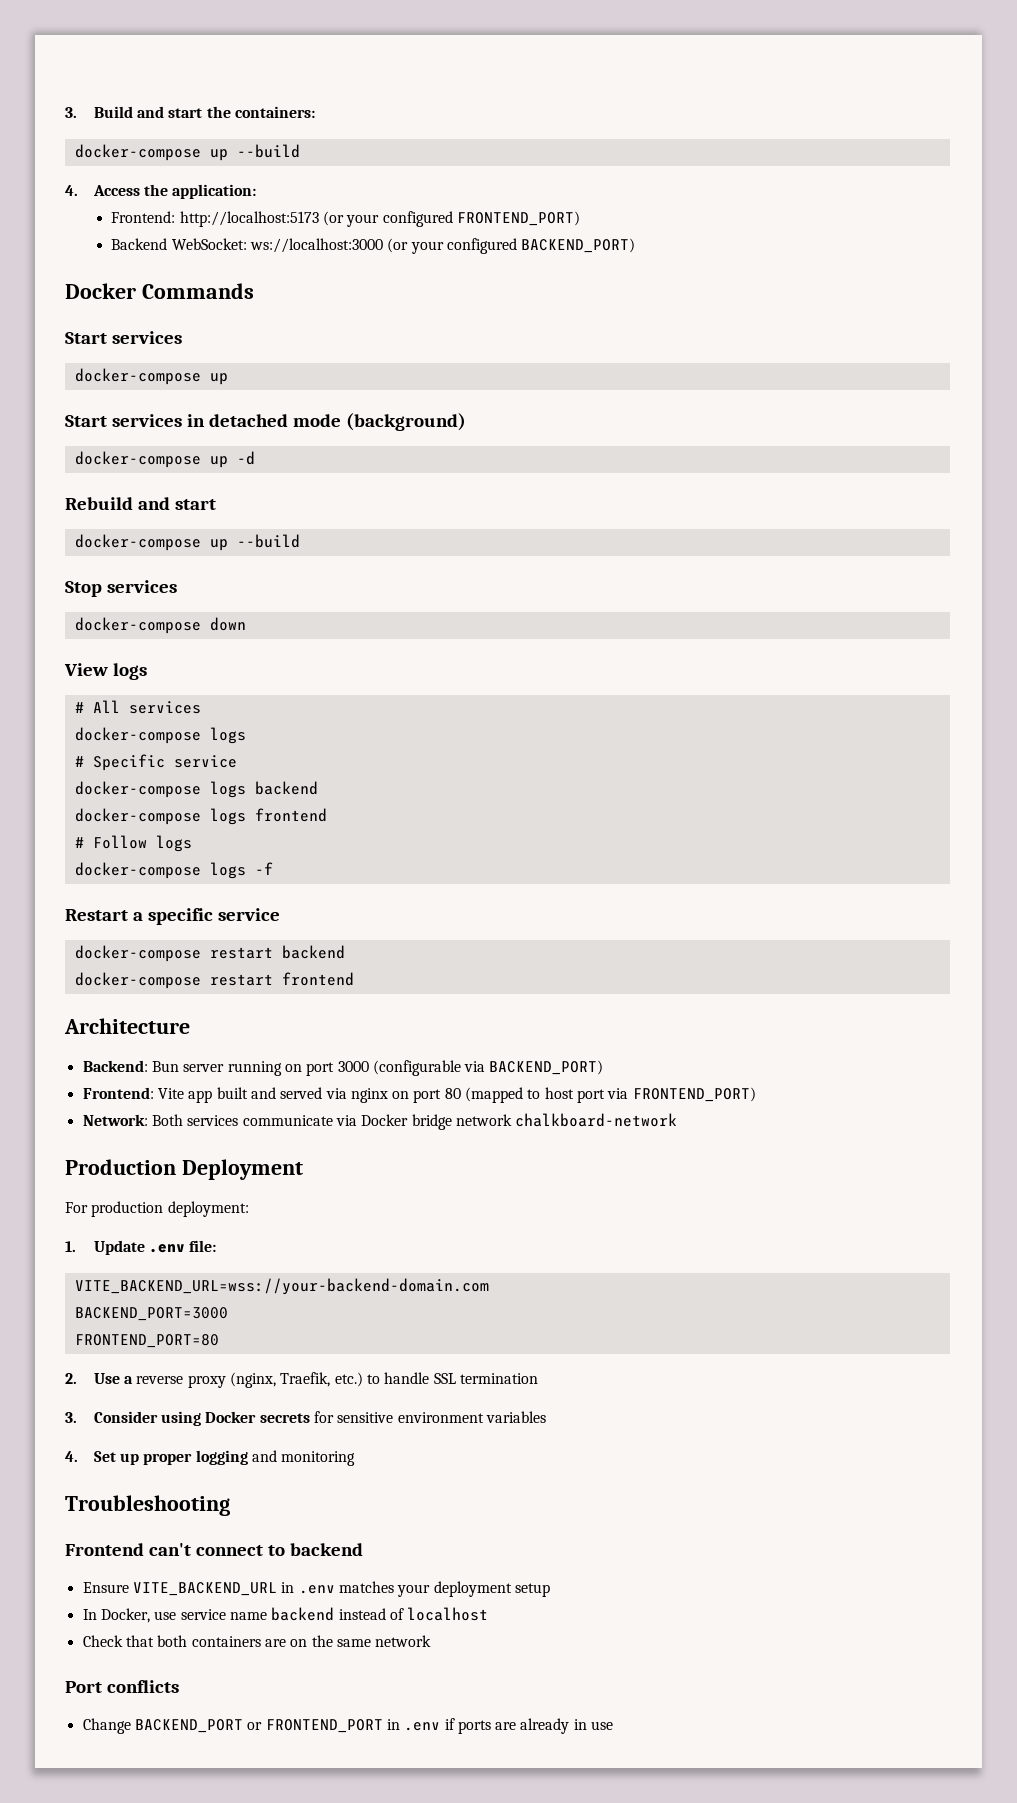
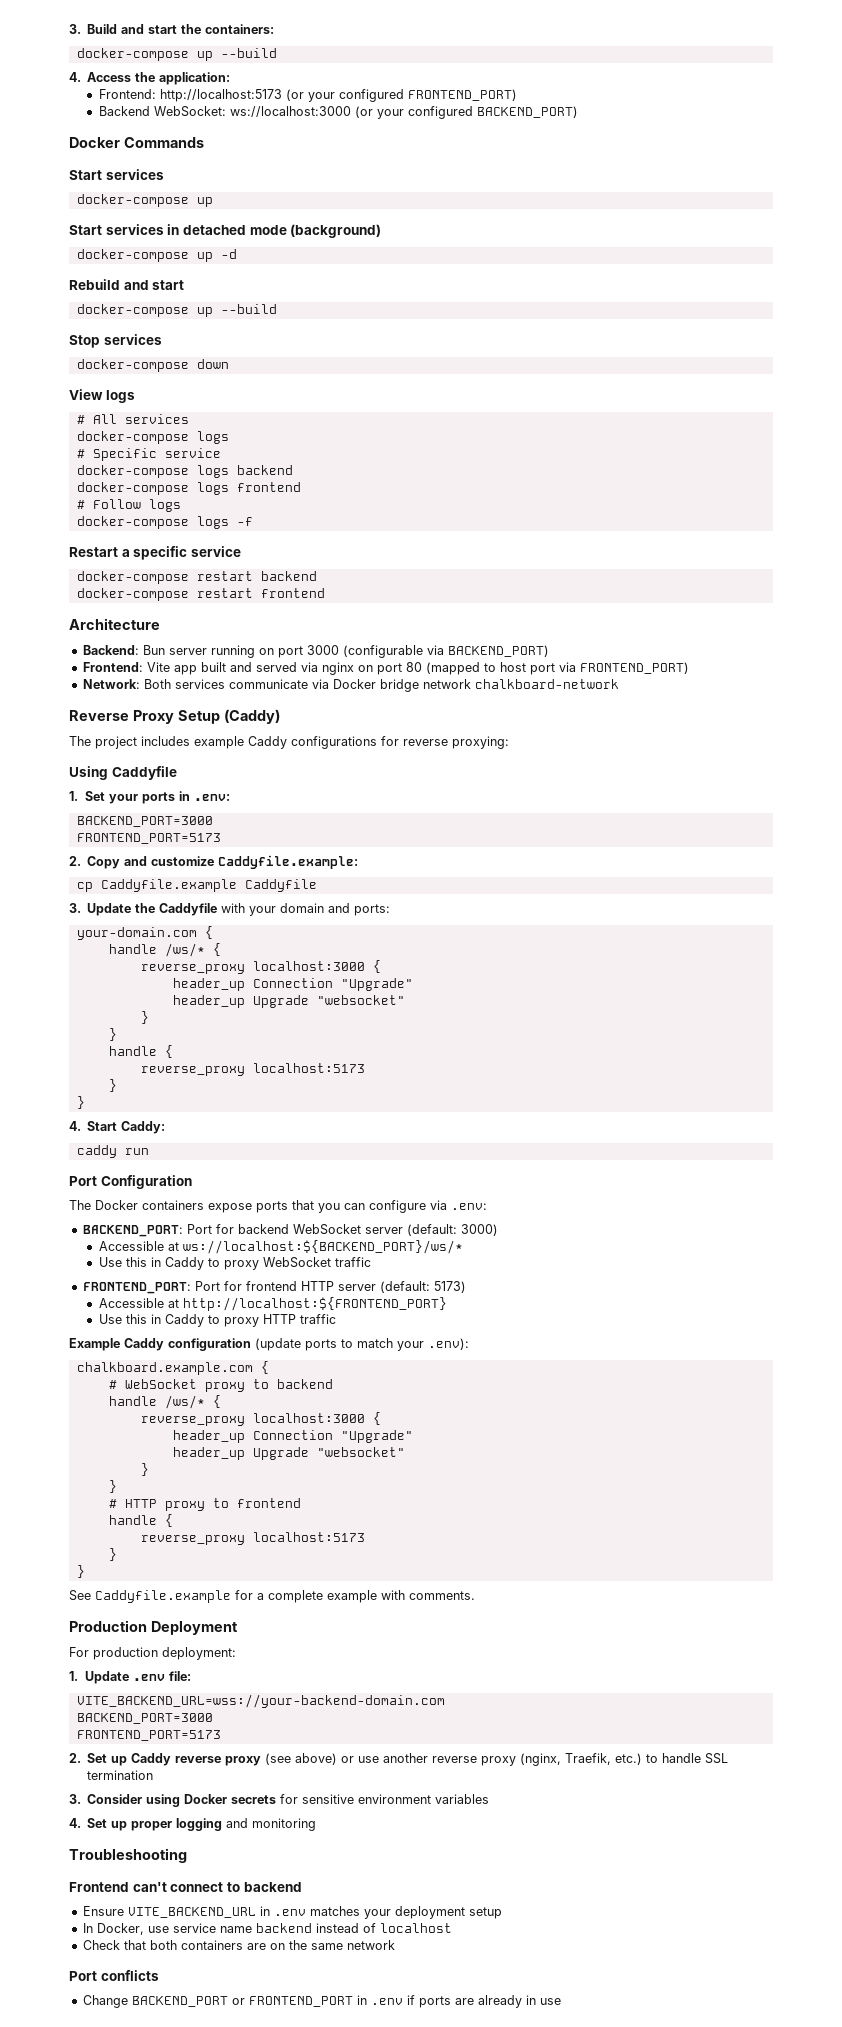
+ Reverse Proxy Setup (Caddy)
+ The project includes example Caddy configurations for reverse proxying:
+ Using Caddyfile
+ 1. Set your ports in .env:
+ BACKEND_PORT=3000
+ FRONTEND_PORT=5173
+ 2. Copy and customize Caddyfile.example:
+ cp Caddyfile.example Caddyfile
+ 3. Update the Caddyfile with your domain and ports:
+ your-domain.com {
+ handle /ws/* {
+ reverse_proxy localhost:3000 {
+ header_up Connection "Upgrade"
+ header_up Upgrade "websocket"
+ }
+ }
+ handle {
+ reverse_proxy localhost:5173
+ }
+ }
+ 4. Start Caddy:
+ caddy run
+ Port Configuration
+ The Docker containers expose ports that you can configure via .env:
+ BACKEND_PORT: Port for backend WebSocket server (default: 3000)
+ Accessible at ws://localhost:${BACKEND_PORT}/ws/*
+ Use this in Caddy to proxy WebSocket traffic
+ FRONTEND_PORT: Port for frontend HTTP server (default: 5173)
+ Accessible at http://localhost:${FRONTEND_PORT}
+ Use this in Caddy to proxy HTTP traffic
+ Example Caddy configuration (update ports to match your .env):
+ chalkboard.example.com {
+ # WebSocket proxy to backend
+ handle /ws/* {
+ reverse_proxy localhost:3000 {
+ header_up Connection "Upgrade"
+ header_up Upgrade "websocket"
+ }
+ }
+ # HTTP proxy to frontend
+ handle {
+ reverse_proxy localhost:5173
+ }
+ }
+ See Caddyfile.example for a complete example with comments.
  VITE_BACKEND_URL=wss://your-backend-domain.com
  BACKEND_PORT=3000
- FRONTEND_PORT=80
- 2. Use a reverse proxy (nginx, Traefik, etc.) to handle SSL termination
+ FRONTEND_PORT=5173
+ 2. Set up Caddy reverse proxy (see above) or use another reverse proxy (nginx, Traefik, etc.) to handle SSL termination

